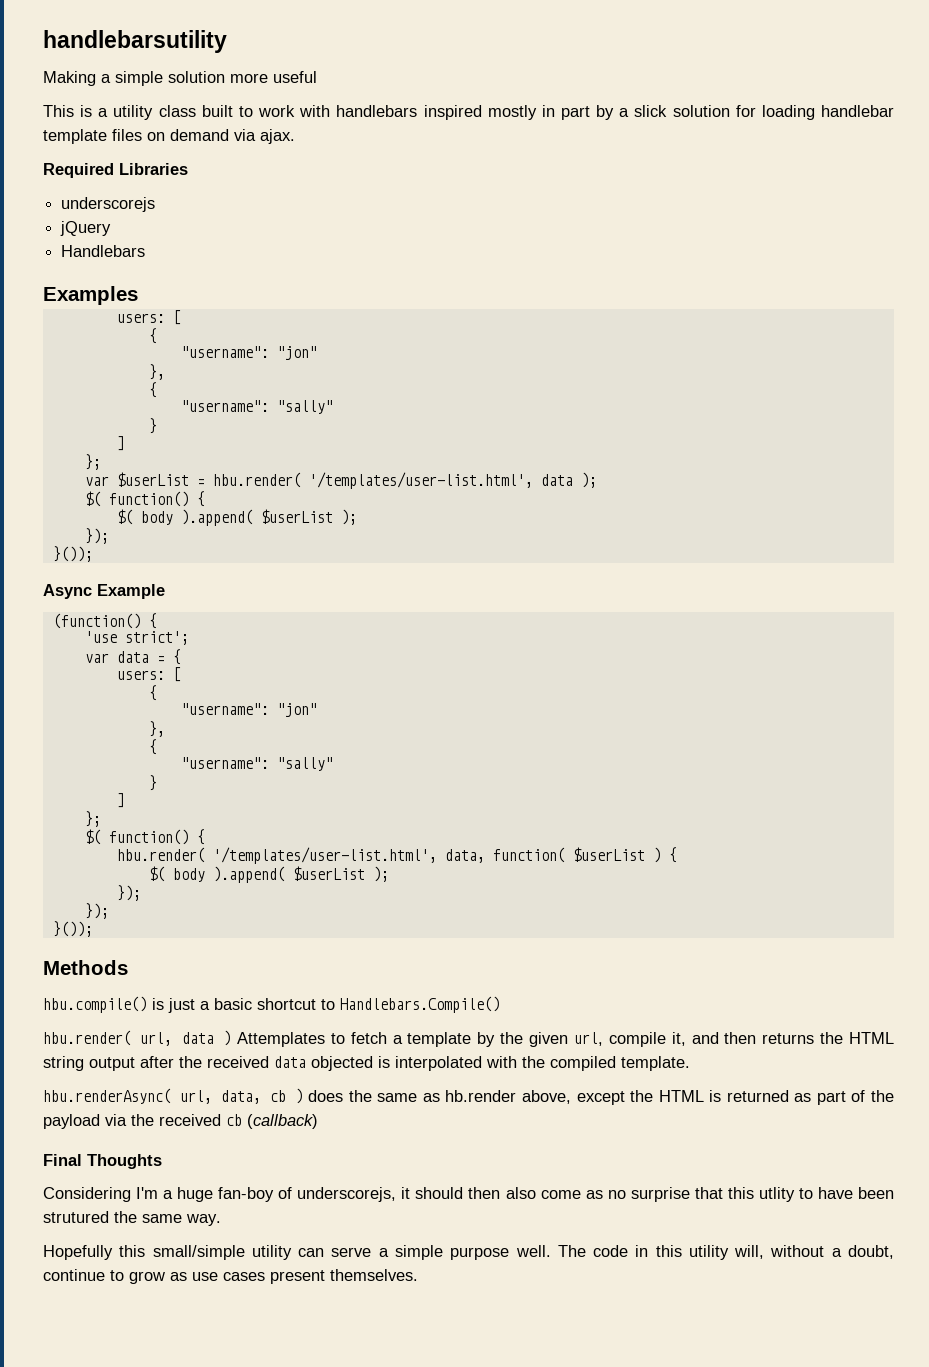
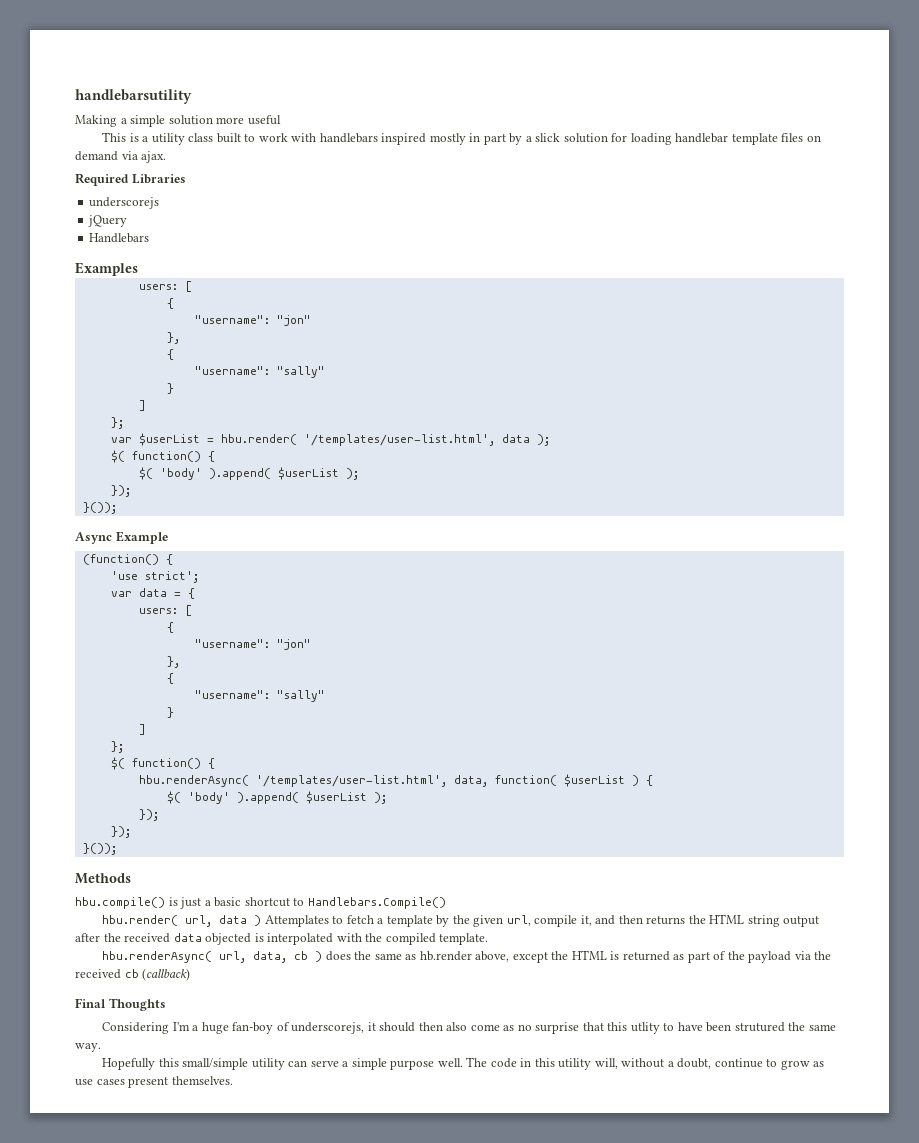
  var $userList = hbu.render( '/templates/user-list.html', data );
  $( function() {
- $( body ).append( $userList );
+ $( 'body' ).append( $userList );
- hbu.render( '/templates/user-list.html', data, function( $userList ) {
- $( body ).append( $userList );
+ hbu.renderAsync( '/templates/user-list.html', data, function( $userList ) {
+ $( 'body' ).append( $userList );

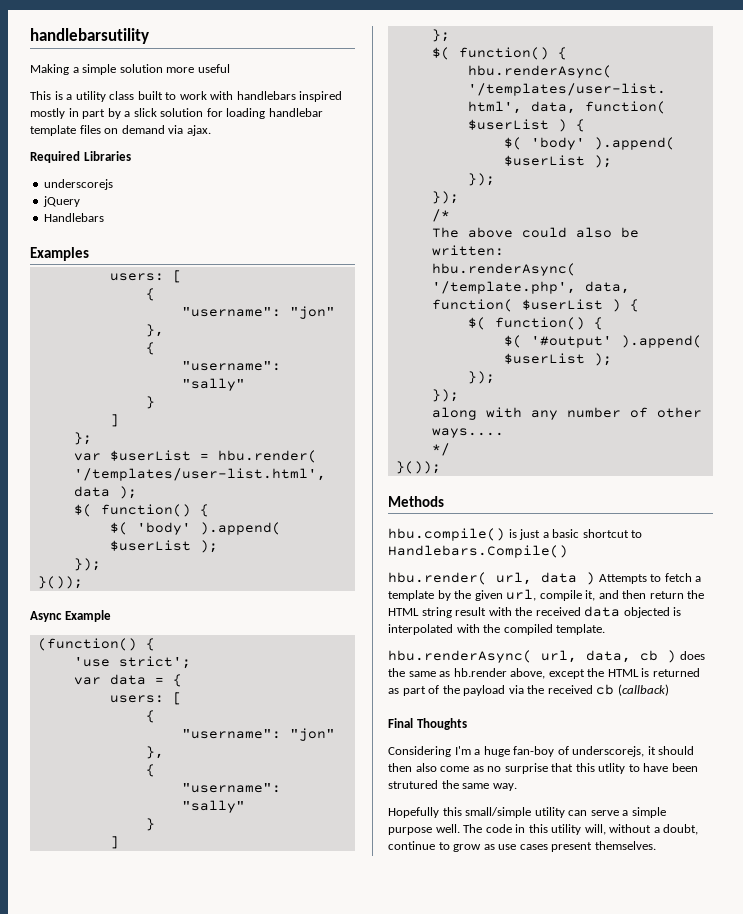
+ /*
+ The above could also be written:
+ hbu.renderAsync( '/template.php', data, function( $userList ) {
+ $( function() {
+ $( '#output' ).append( $userList );
+ });
+ });
+ along with any number of other ways....
+ */
- hbu.render( url, data ) Attemplates to fetch a template by the given url, compile it, and then returns the HTML string output after the received data objected is interpolated with the compiled template.
+ hbu.render( url, data ) Attempts to fetch a template by the given url, compile it, and then return the HTML string result with the received data objected is interpolated with the compiled template.

